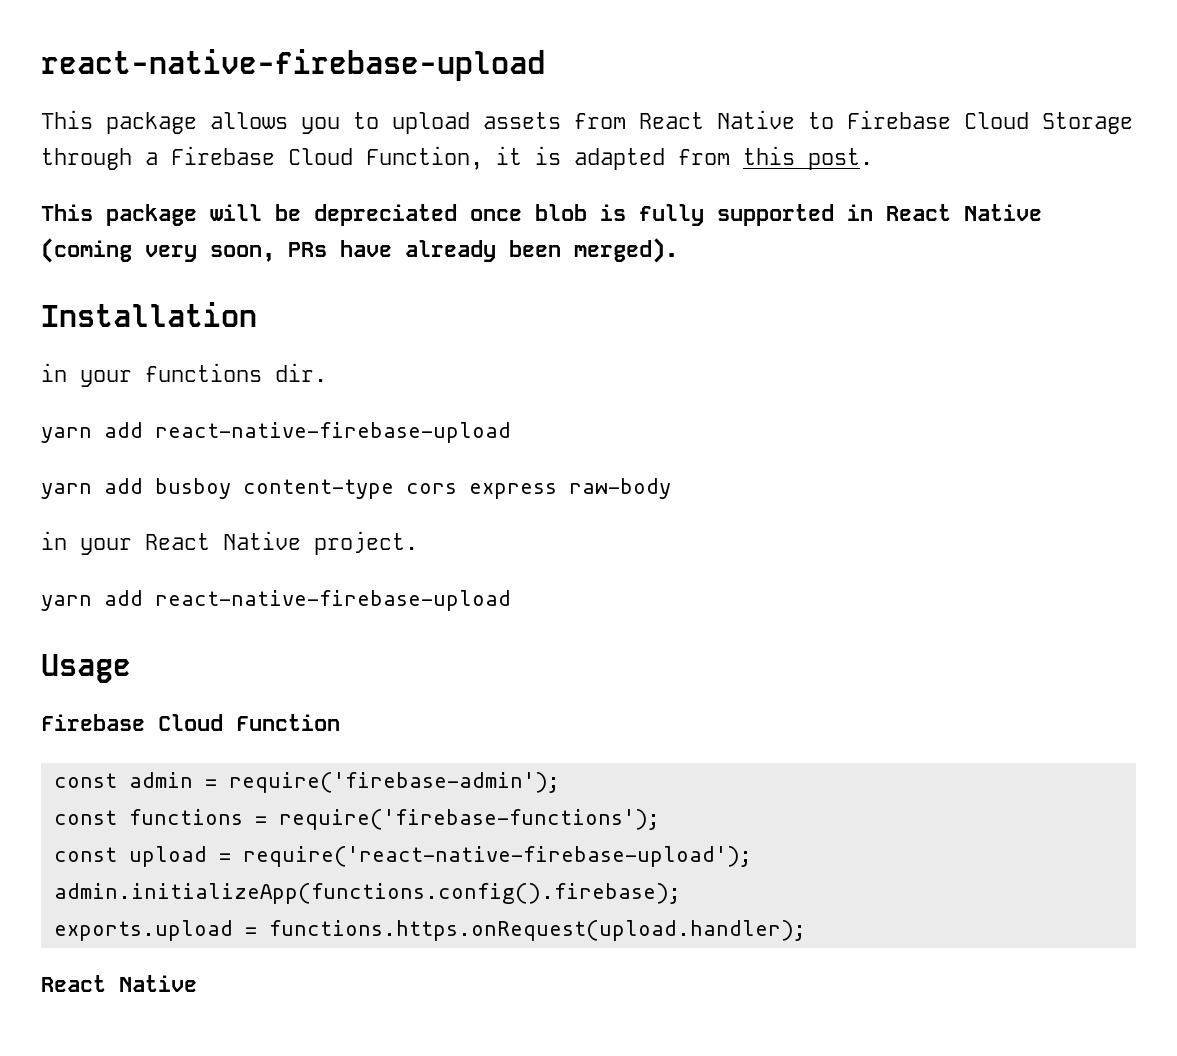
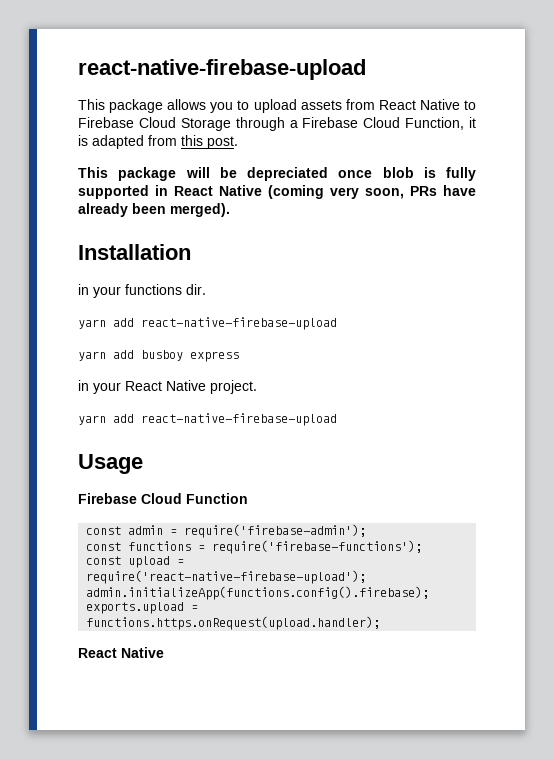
- yarn add busboy content-type cors express raw-body
+ yarn add busboy express

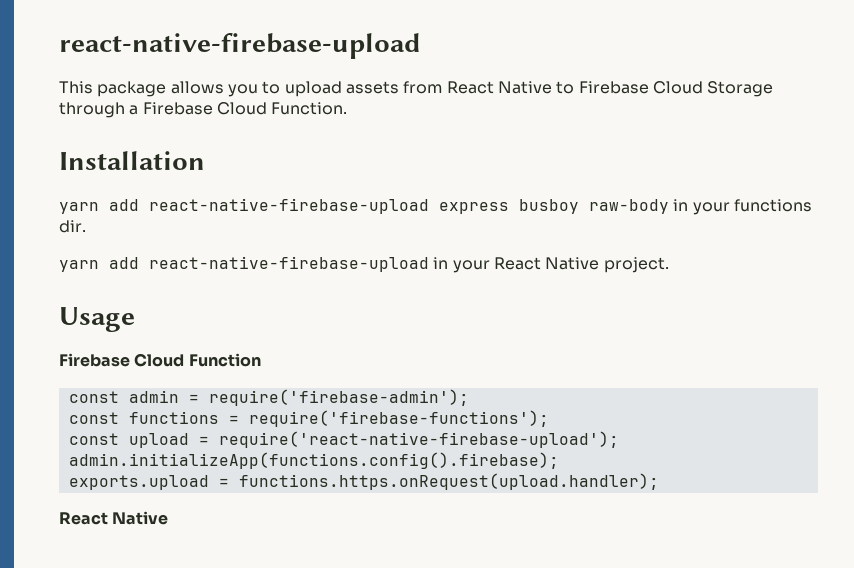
- This package allows you to upload assets from React Native to Firebase Cloud Storage through a Firebase Cloud Function, it is adapted from this post.
- This package will be depreciated once blob is fully supported in React Native (coming very soon, PRs have already been merged).
+ This package allows you to upload assets from React Native to Firebase Cloud Storage through a Firebase Cloud Function.
  Installation
- in your functions dir.
- yarn add react-native-firebase-upload
- yarn add busboy express
- in your React Native project.
- yarn add react-native-firebase-upload
+ yarn add react-native-firebase-upload express busboy raw-body in your functions dir.
+ yarn add react-native-firebase-upload in your React Native project.

